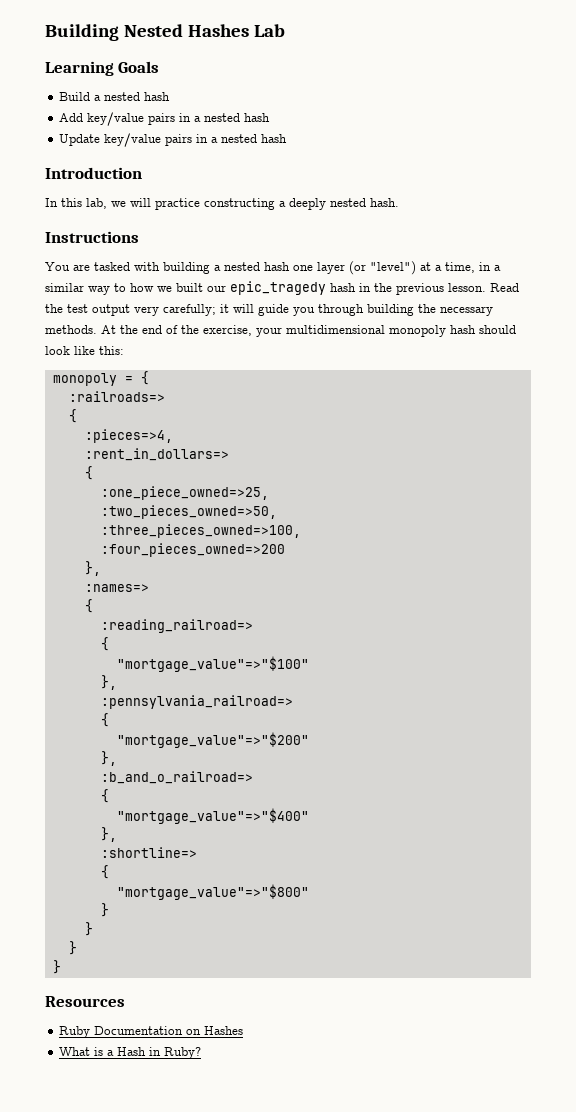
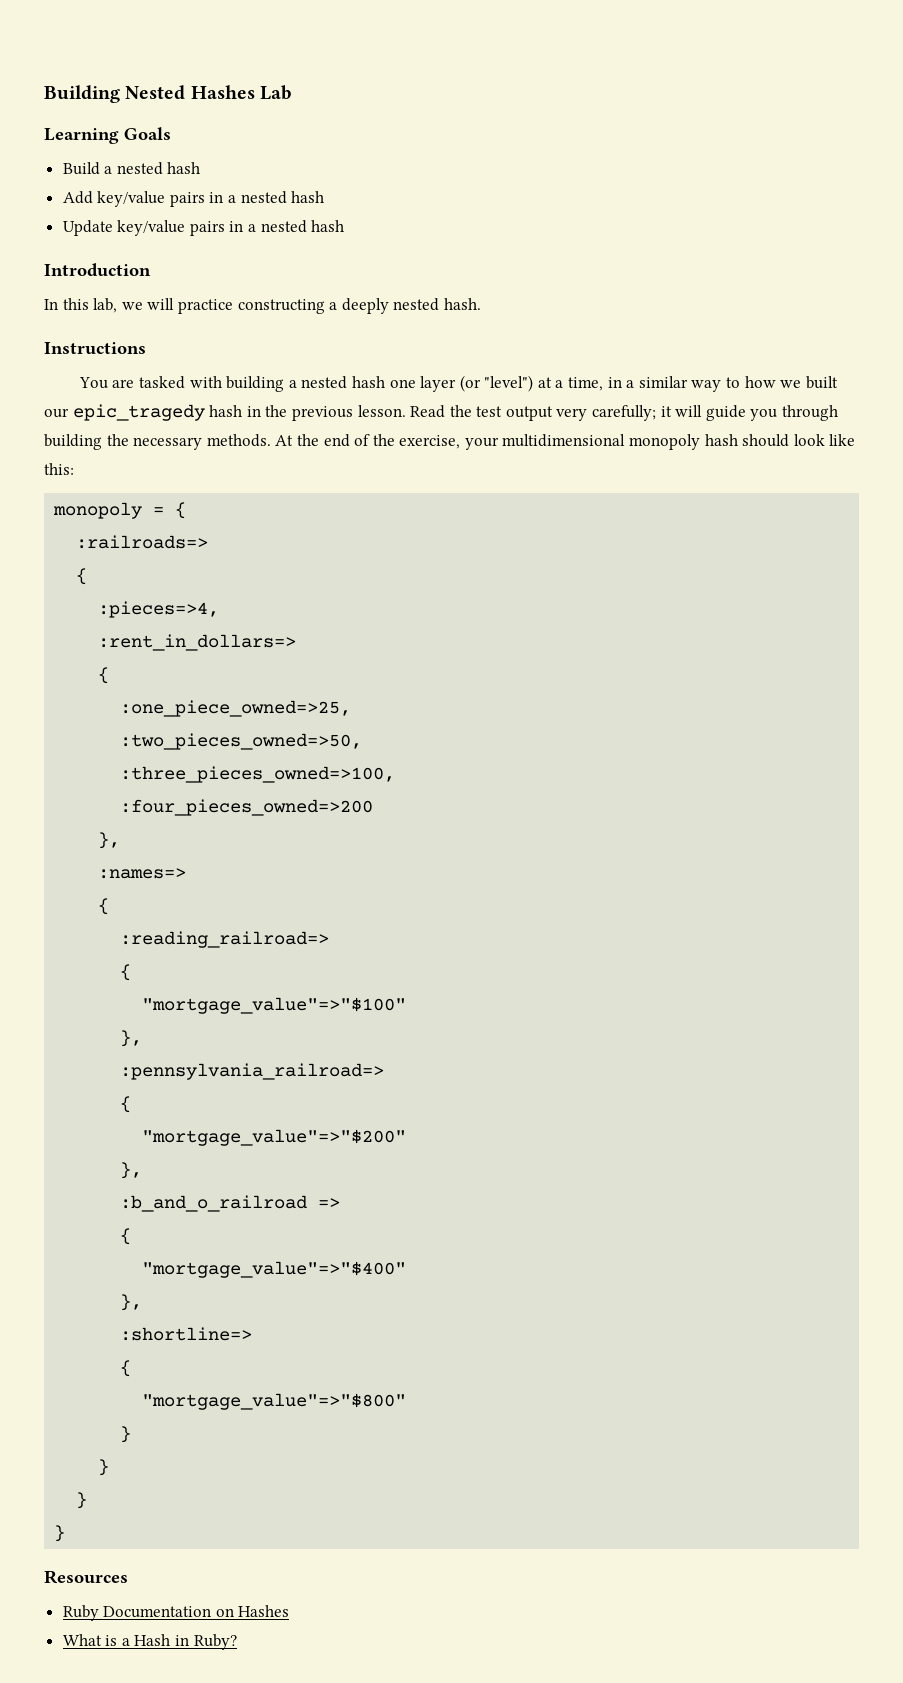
- :b_and_o_railroad=>
+ :b_and_o_railroad =>

